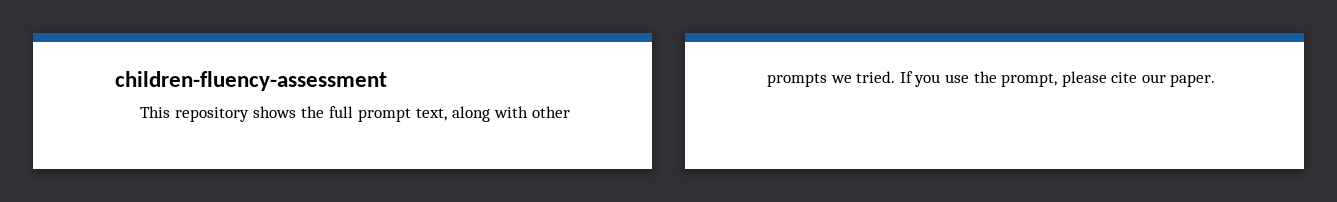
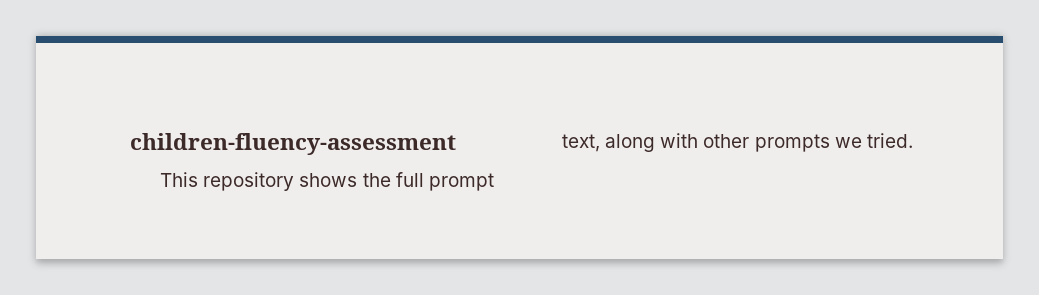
- If you use the prompt, please cite our paper.

